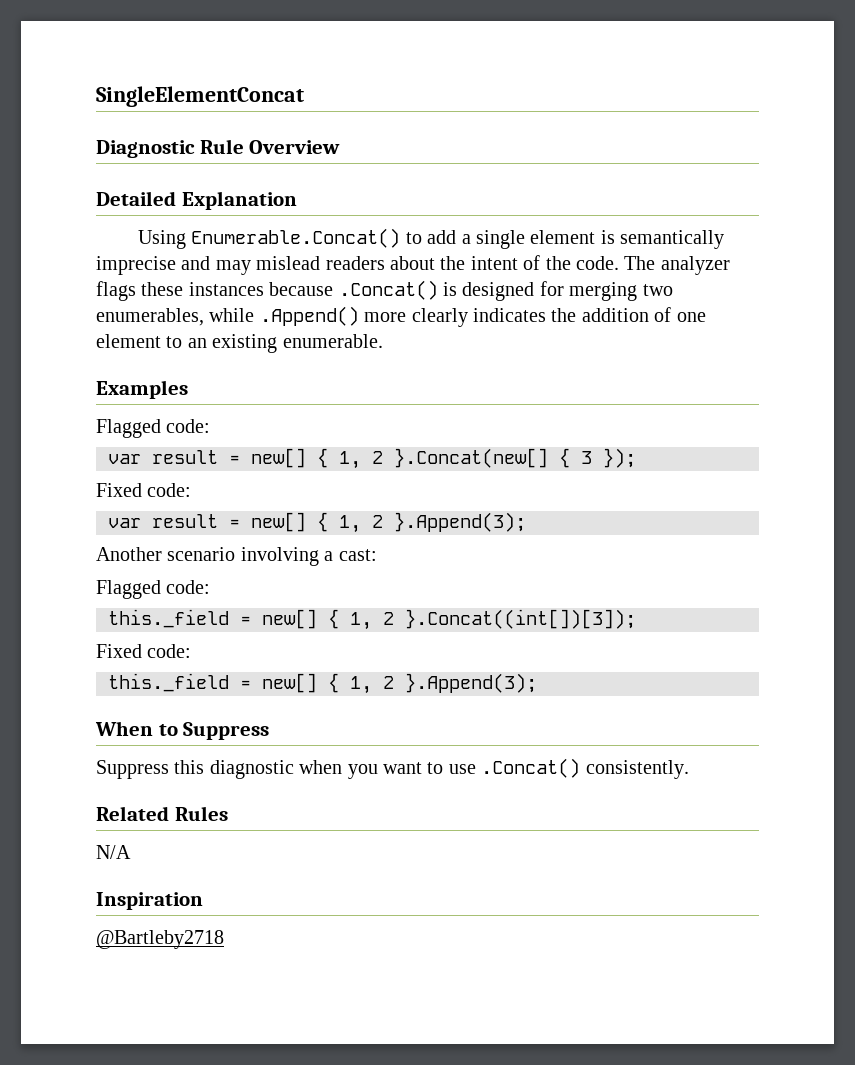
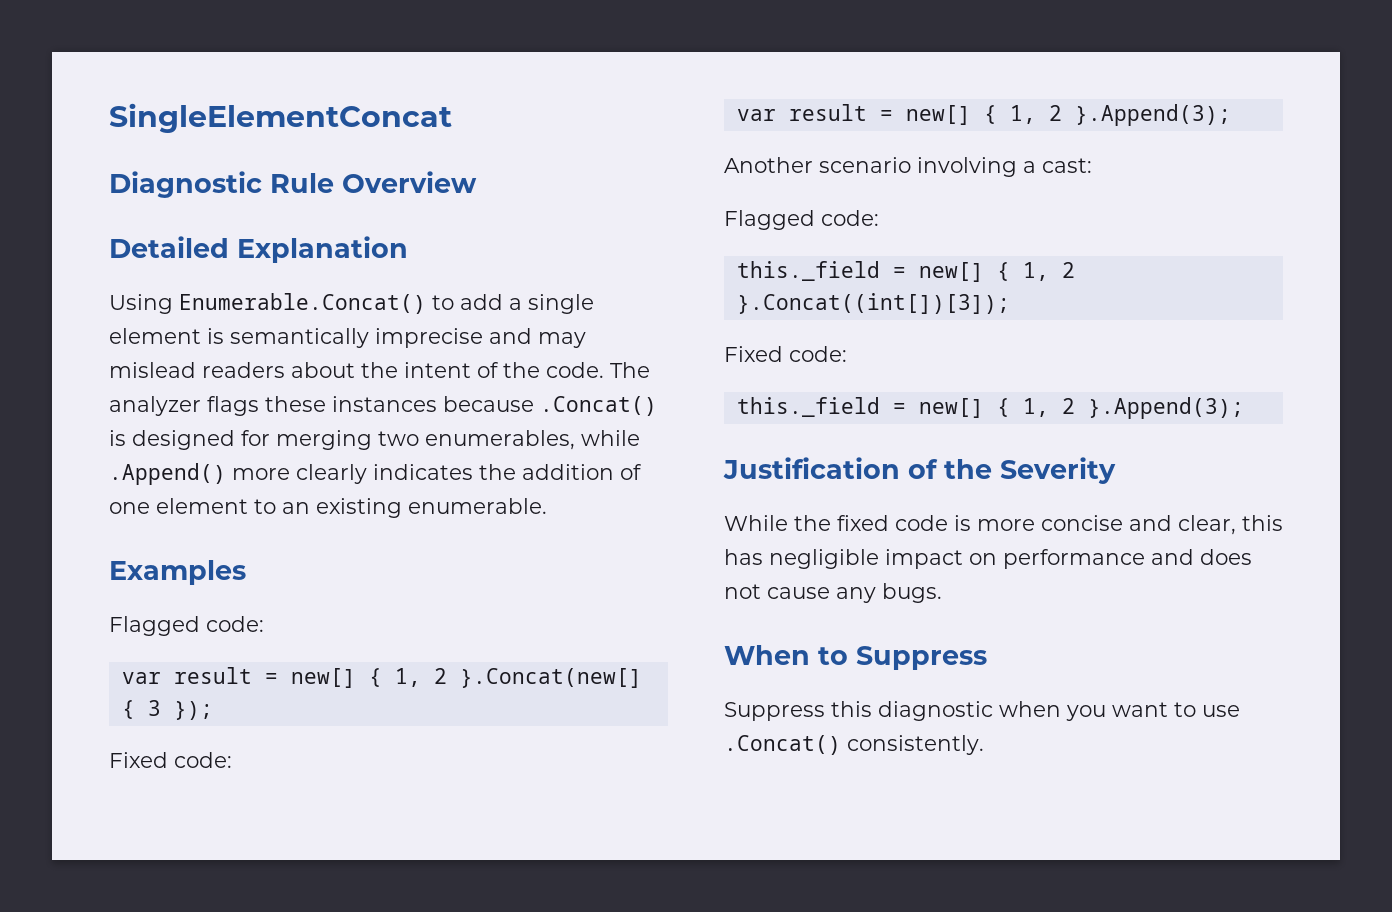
+ Justification of the Severity
+ While the fixed code is more concise and clear, this has negligible impact on performance and does not cause any bugs.
- Related Rules
- N/A
- Inspiration
- @Bartleby2718

